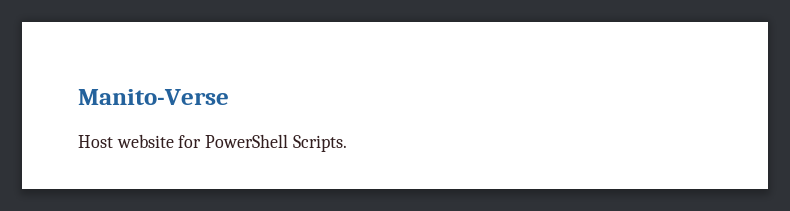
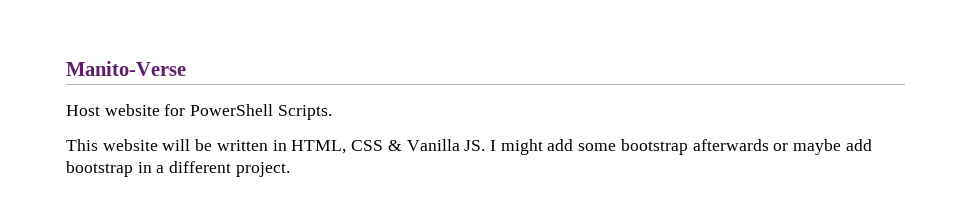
+ This website will be written in HTML, CSS & Vanilla JS. I might add some bootstrap afterwards or maybe add bootstrap in a different project.

